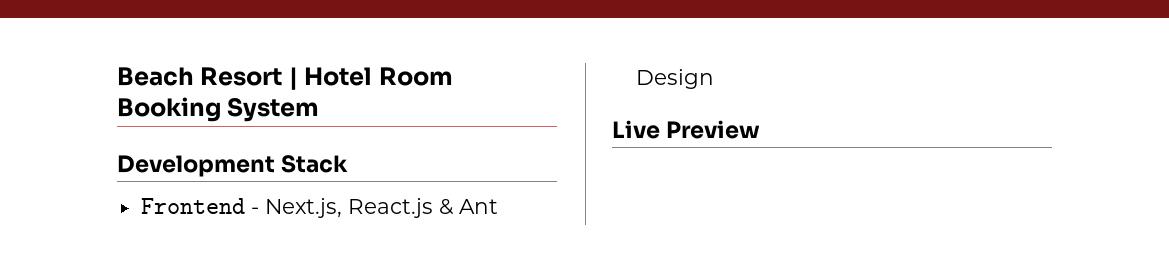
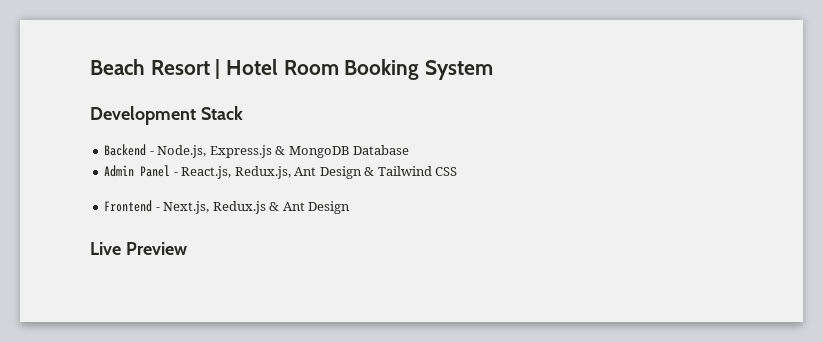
+ Backend - Node.js, Express.js & MongoDB Database
+ Admin Panel - React.js, Redux.js, Ant Design & Tailwind CSS
- Frontend - Next.js, React.js & Ant Design
+ Frontend - Next.js, Redux.js & Ant Design

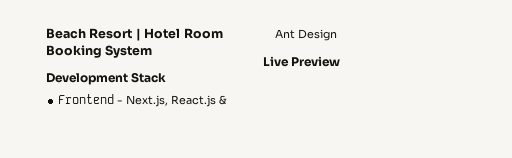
- Backend - Node.js, Express.js & MongoDB Database
- Admin Panel - React.js, Redux.js, Ant Design & Tailwind CSS
- Frontend - Next.js, Redux.js & Ant Design
+ Frontend - Next.js, React.js & Ant Design

